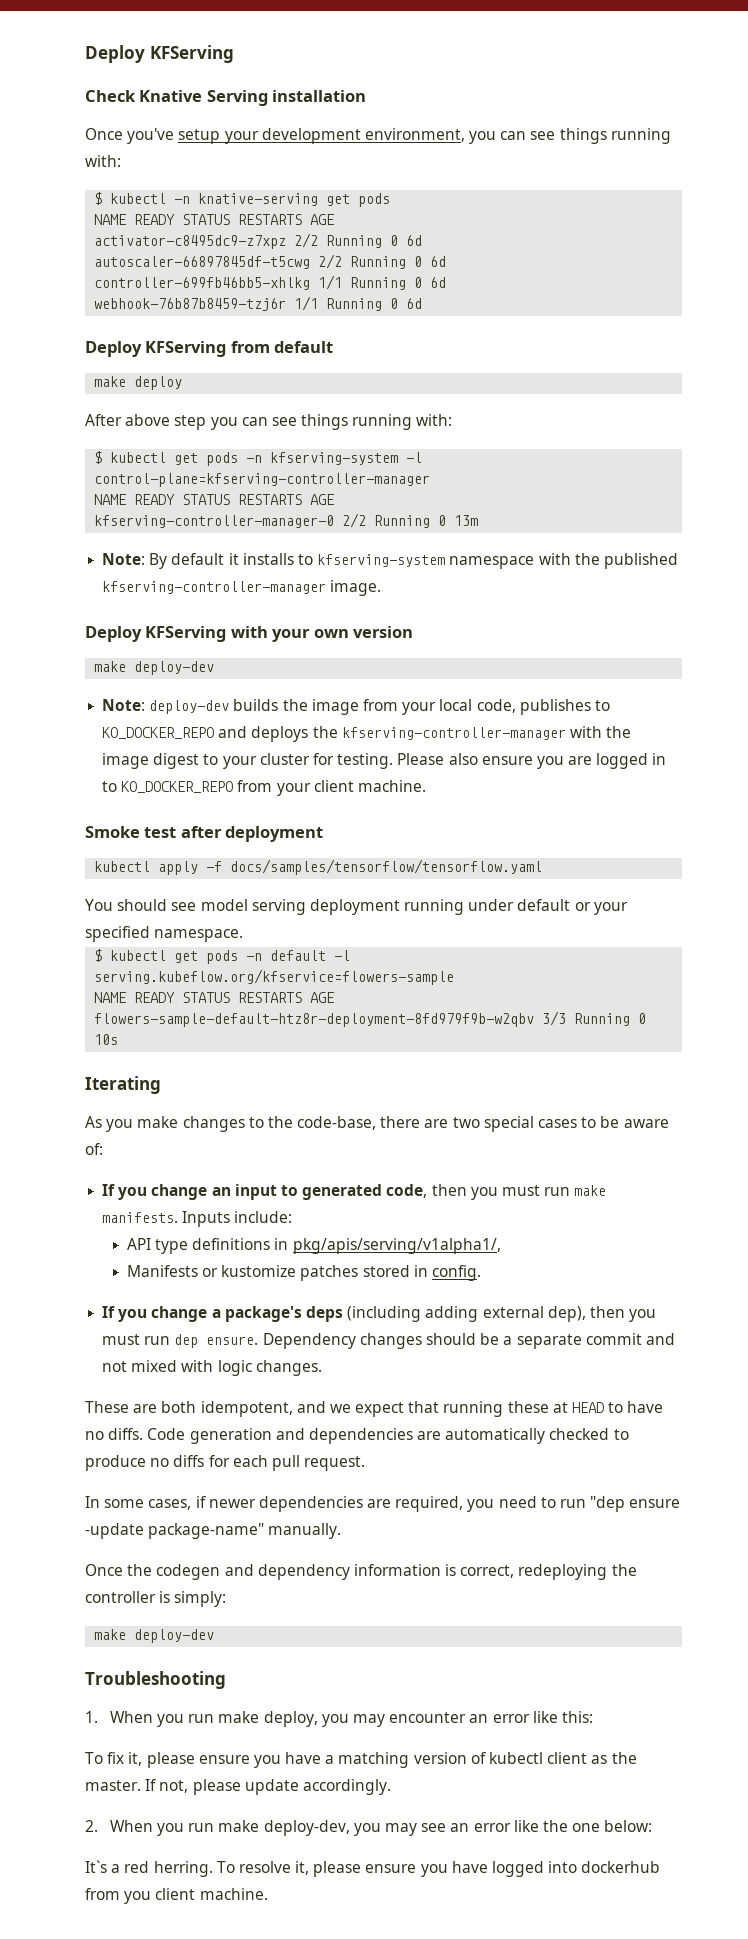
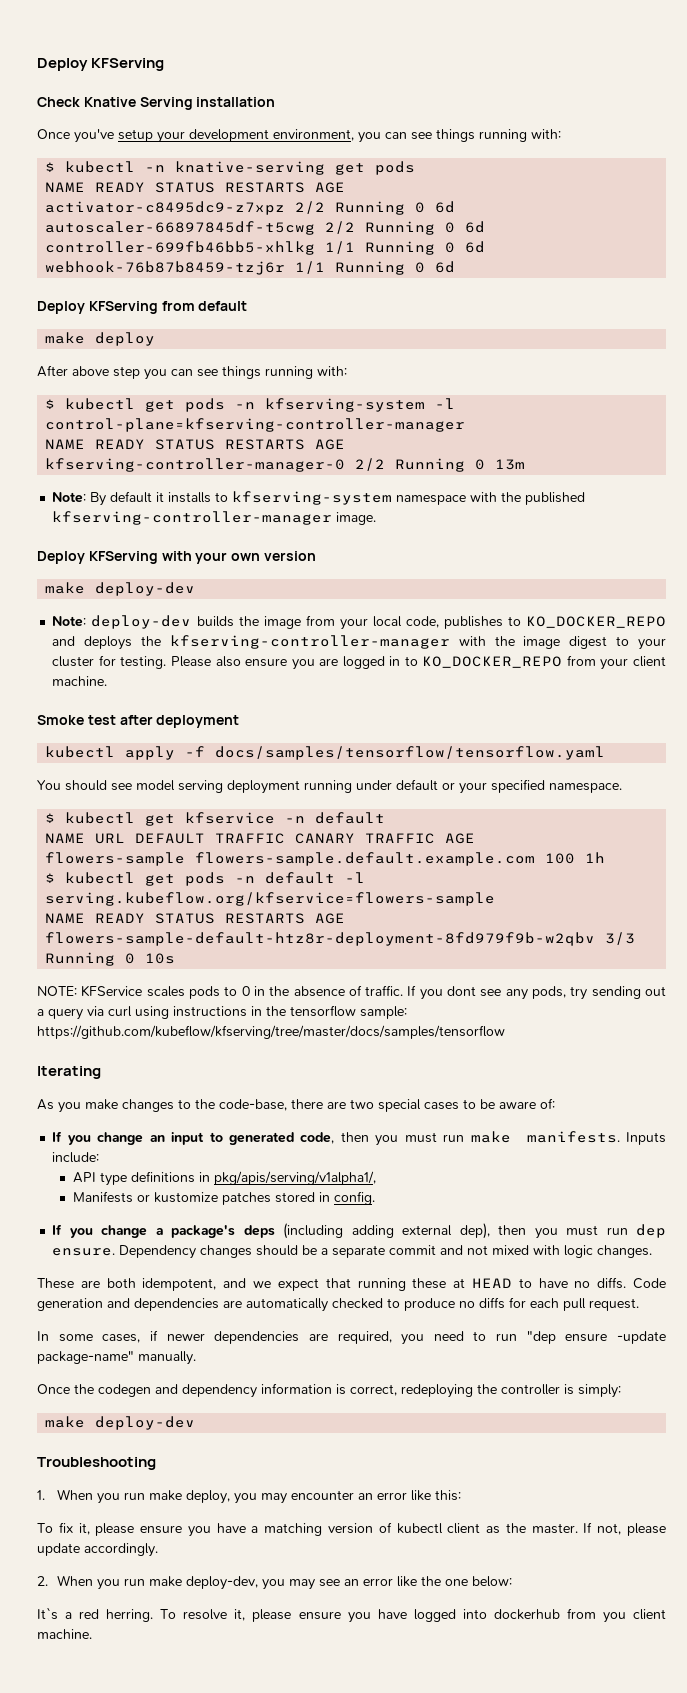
+ $ kubectl get kfservice -n default
+ NAME URL DEFAULT TRAFFIC CANARY TRAFFIC AGE
+ flowers-sample flowers-sample.default.example.com 100 1h
+ NOTE: KFService scales pods to 0 in the absence of traffic. If you dont see any pods, try sending out a query via curl using instructions in the tensorflow sample: https://github.com/kubeflow/kfserving/tree/master/docs/samples/tensorflow

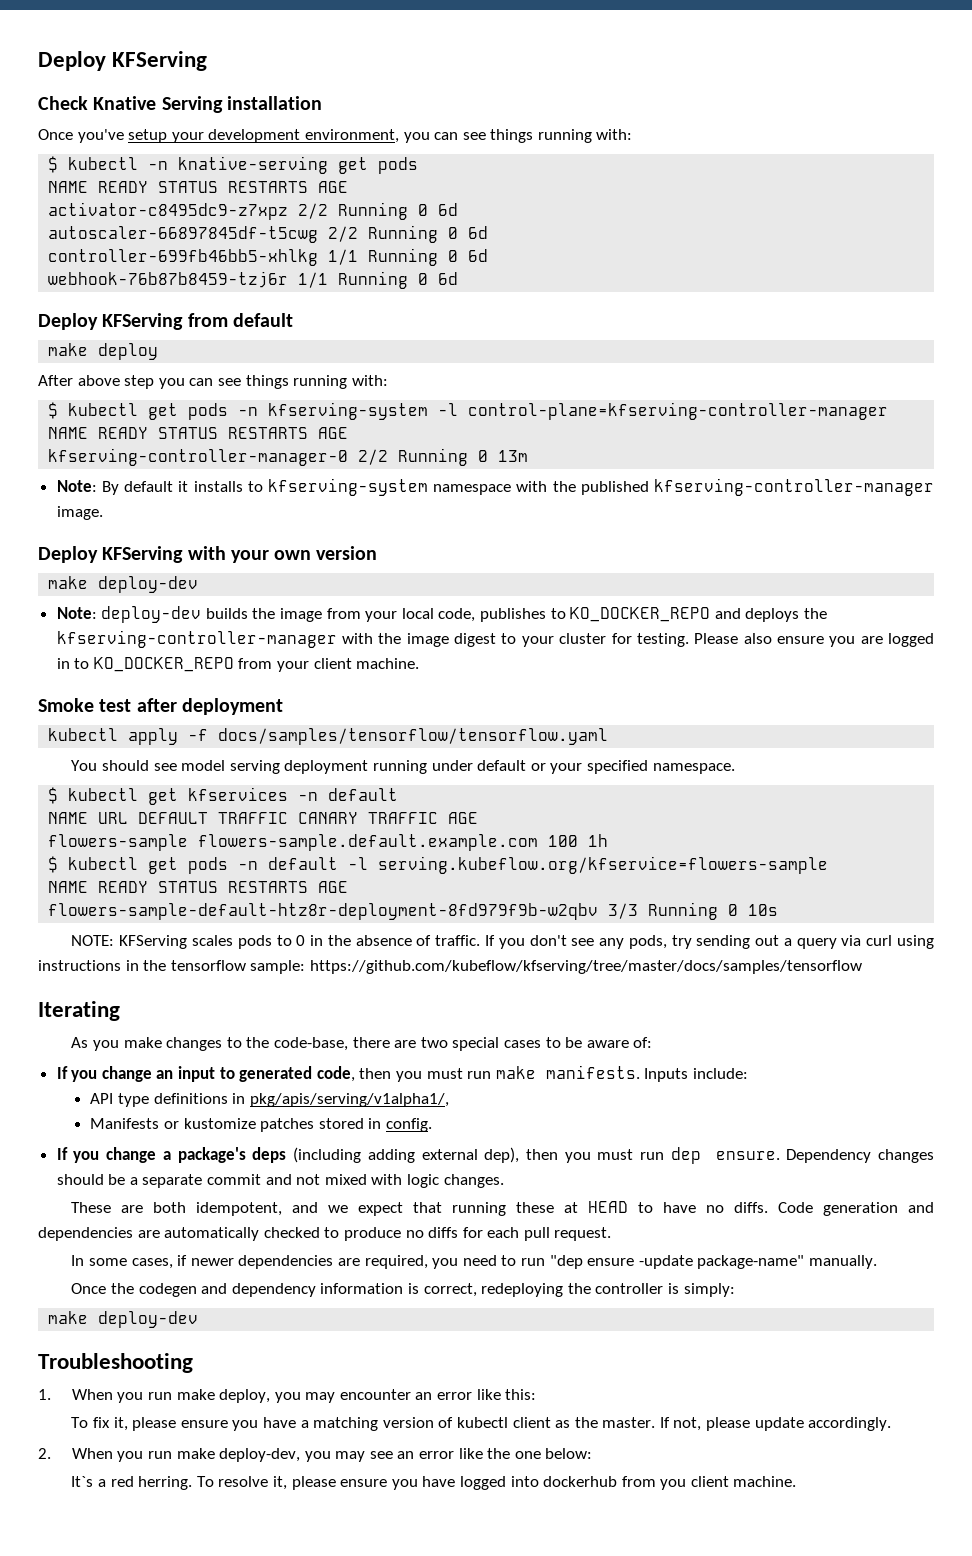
- $ kubectl get kfservice -n default
+ $ kubectl get kfservices -n default
- NOTE: KFService scales pods to 0 in the absence of traffic.
+ NOTE: KFServing scales pods to 0 in the absence of traffic.
- If you dont see any pods, try sending out a query via curl using instructions in the tensorflow sample: https://github.com/kubeflow/kfserving/tree/master/docs/samples/tensorflow
+ If you don't see any pods, try sending out a query via curl using instructions in the tensorflow sample: https://github.com/kubeflow/kfserving/tree/master/docs/samples/tensorflow

